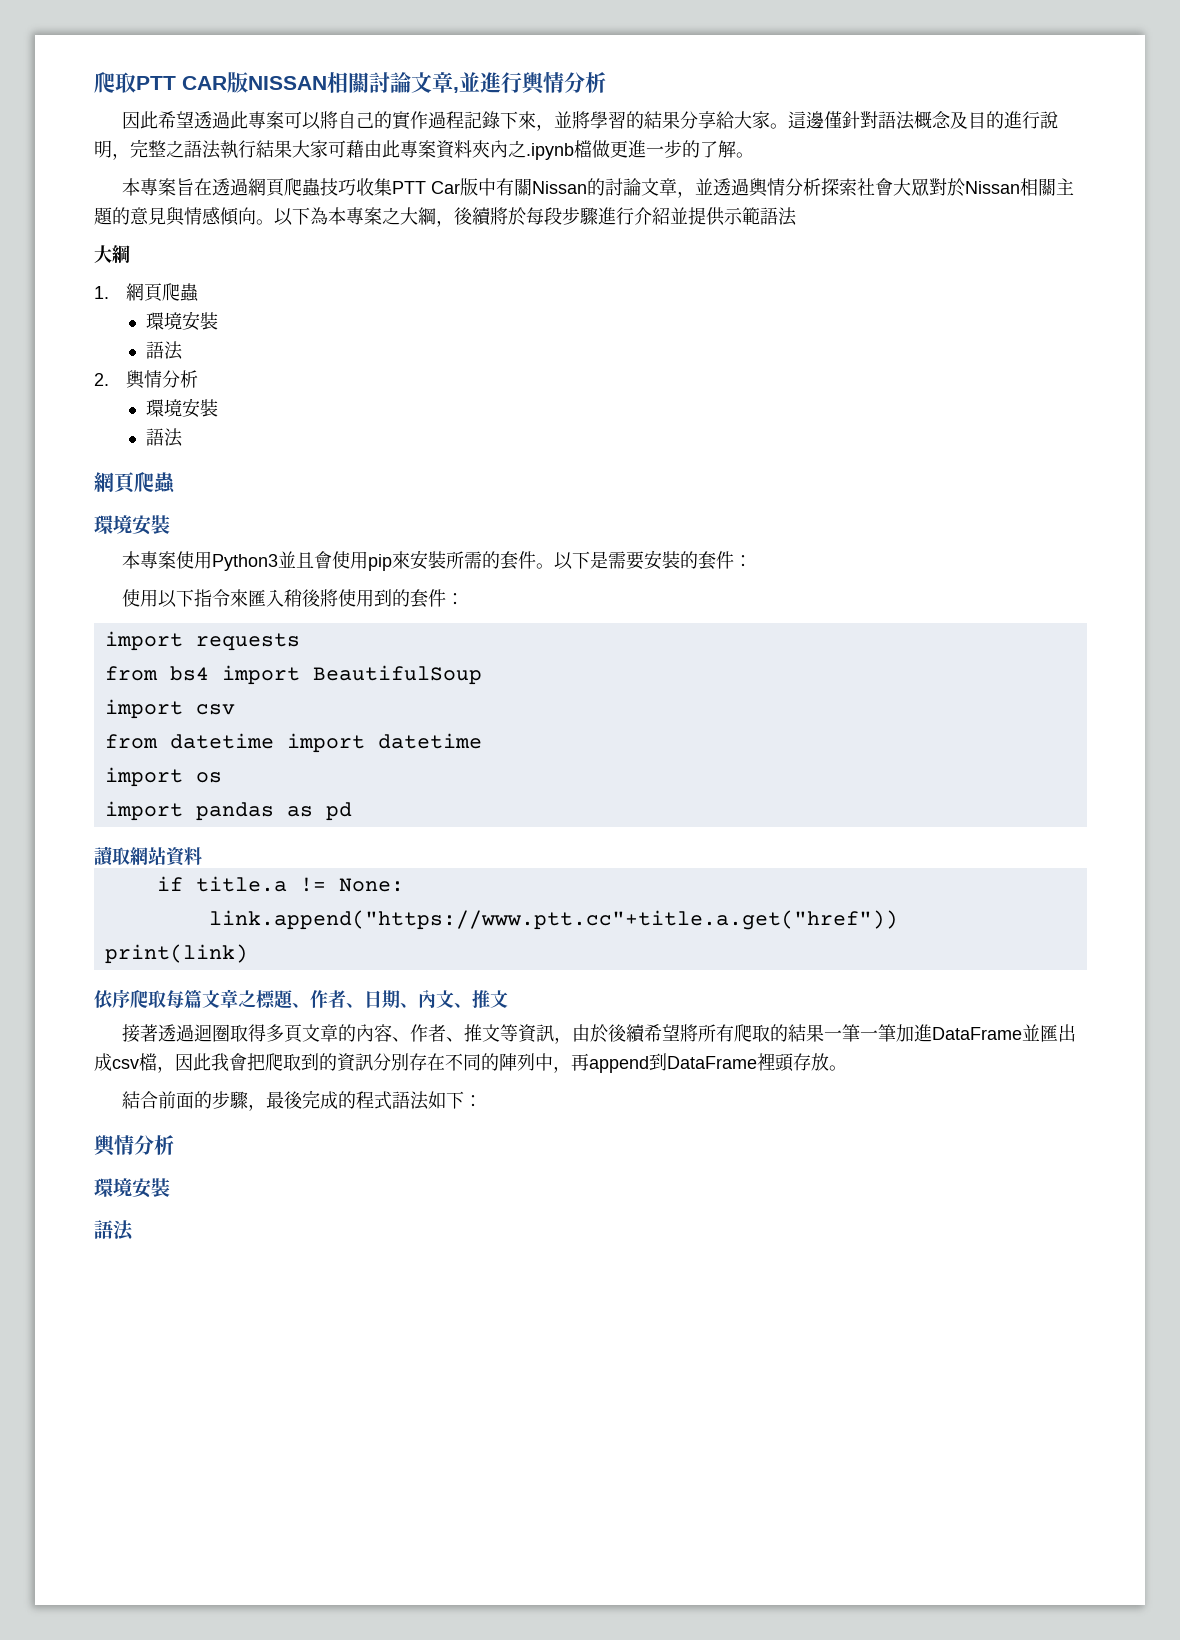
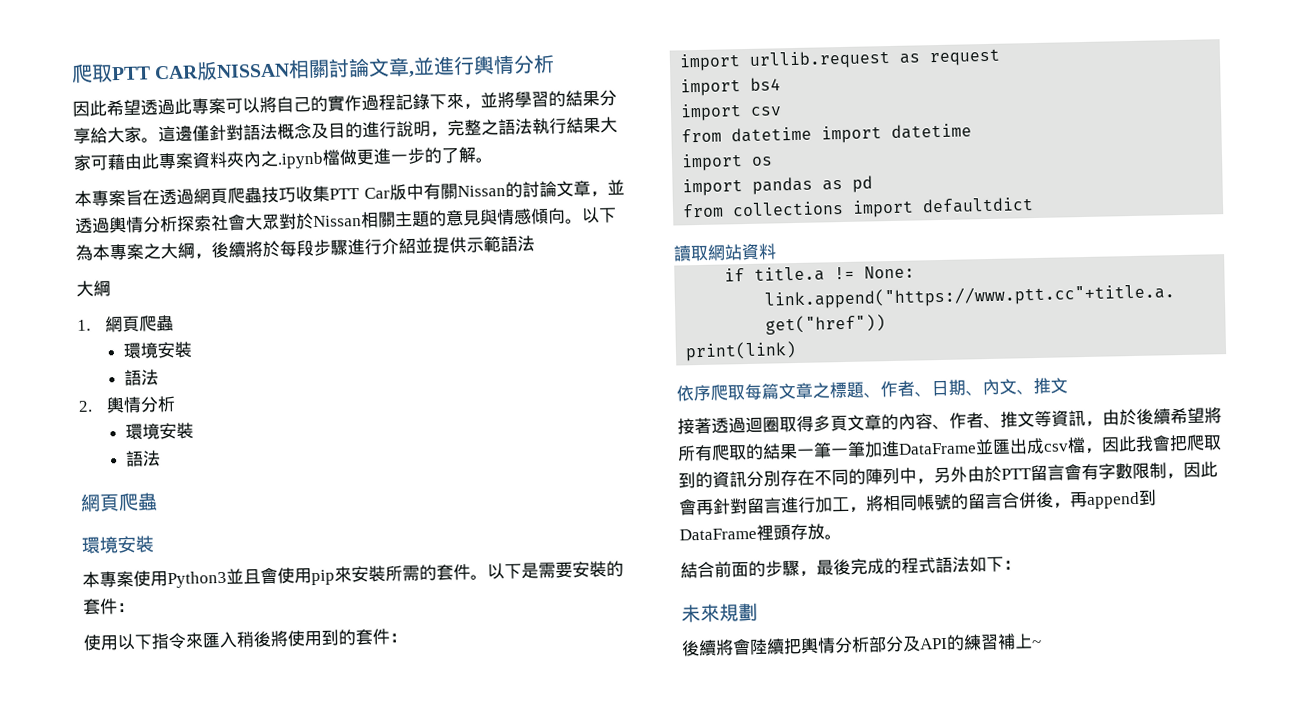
- import requests
- from bs4 import BeautifulSoup
+ import urllib.request as request
+ import bs4
+ from collections import defaultdict
- 接著透過迴圈取得多頁文章的內容、作者、推文等資訊，由於後續希望將所有爬取的結果一筆一筆加進DataFrame並匯出成csv檔，因此我會把爬取到的資訊分別存在不同的陣列中，再append到DataFrame裡頭存放。
+ 接著透過迴圈取得多頁文章的內容、作者、推文等資訊，由於後續希望將所有爬取的結果一筆一筆加進DataFrame並匯出成csv檔，因此我會把爬取到的資訊分別存在不同的陣列中，另外由於PTT留言會有字數限制，因此會再針對留言進行加工，將相同帳號的留言合併後，再append到DataFrame裡頭存放。
  結合前面的步驟，最後完成的程式語法如下：
- 輿情分析
- 環境安裝
- 語法
+ 未來規劃
+ 後續將會陸續把輿情分析部分及API的練習補上~

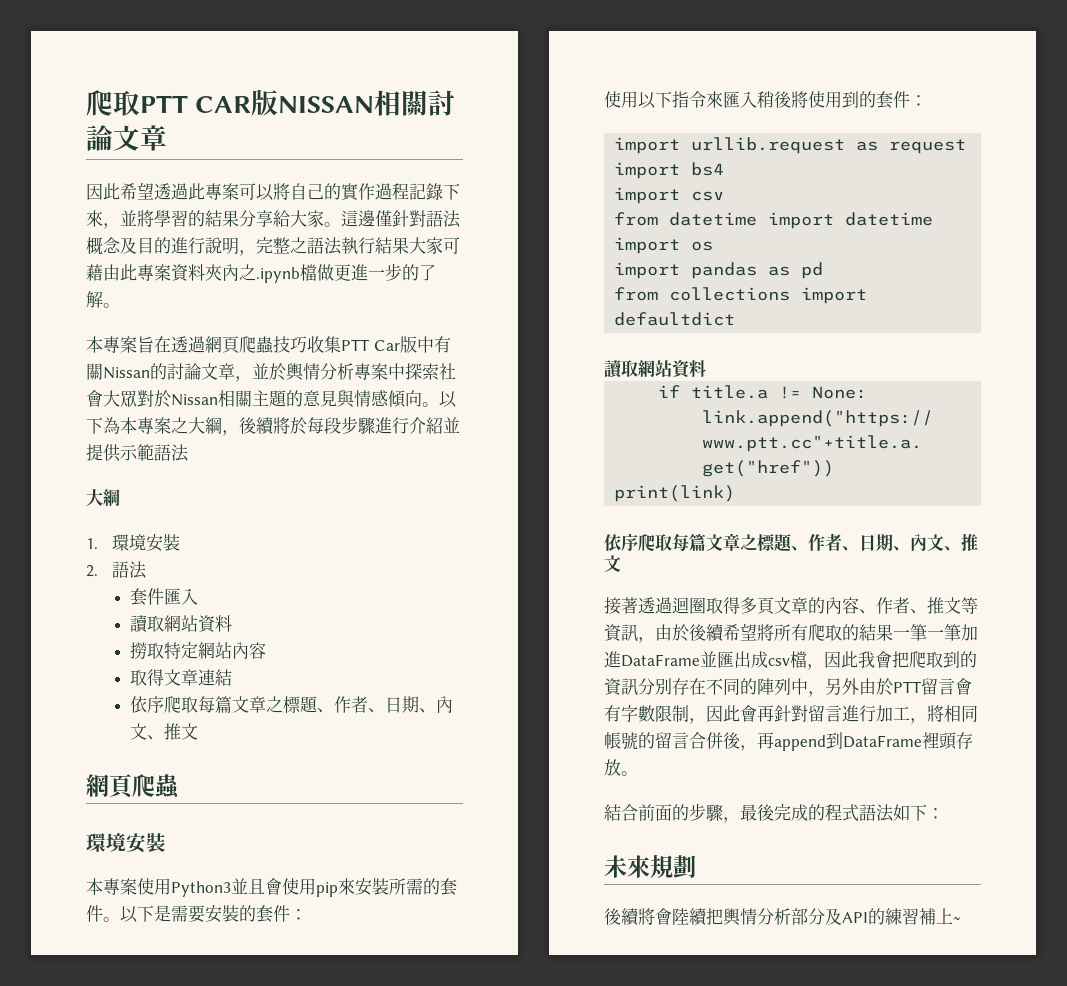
- 爬取PTT CAR版NISSAN相關討論文章,並進行輿情分析
+ 爬取PTT CAR版NISSAN相關討論文章
- 本專案旨在透過網頁爬蟲技巧收集PTT Car版中有關Nissan的討論文章，並透過輿情分析探索社會大眾對於Nissan相關主題的意見與情感傾向。
+ 本專案旨在透過網頁爬蟲技巧收集PTT Car版中有關Nissan的討論文章，並於輿情分析專案中探索社會大眾對於Nissan相關主題的意見與情感傾向。
- 1.網頁爬蟲
- 環境安裝
- 語法
- 2.輿情分析
- 環境安裝
- 語法
+ 1.環境安裝
+ 2.語法
+ 套件匯入
+ 讀取網站資料
+ 撈取特定網站內容
+ 取得文章連結
+ 依序爬取每篇文章之標題、作者、日期、內文、推文

